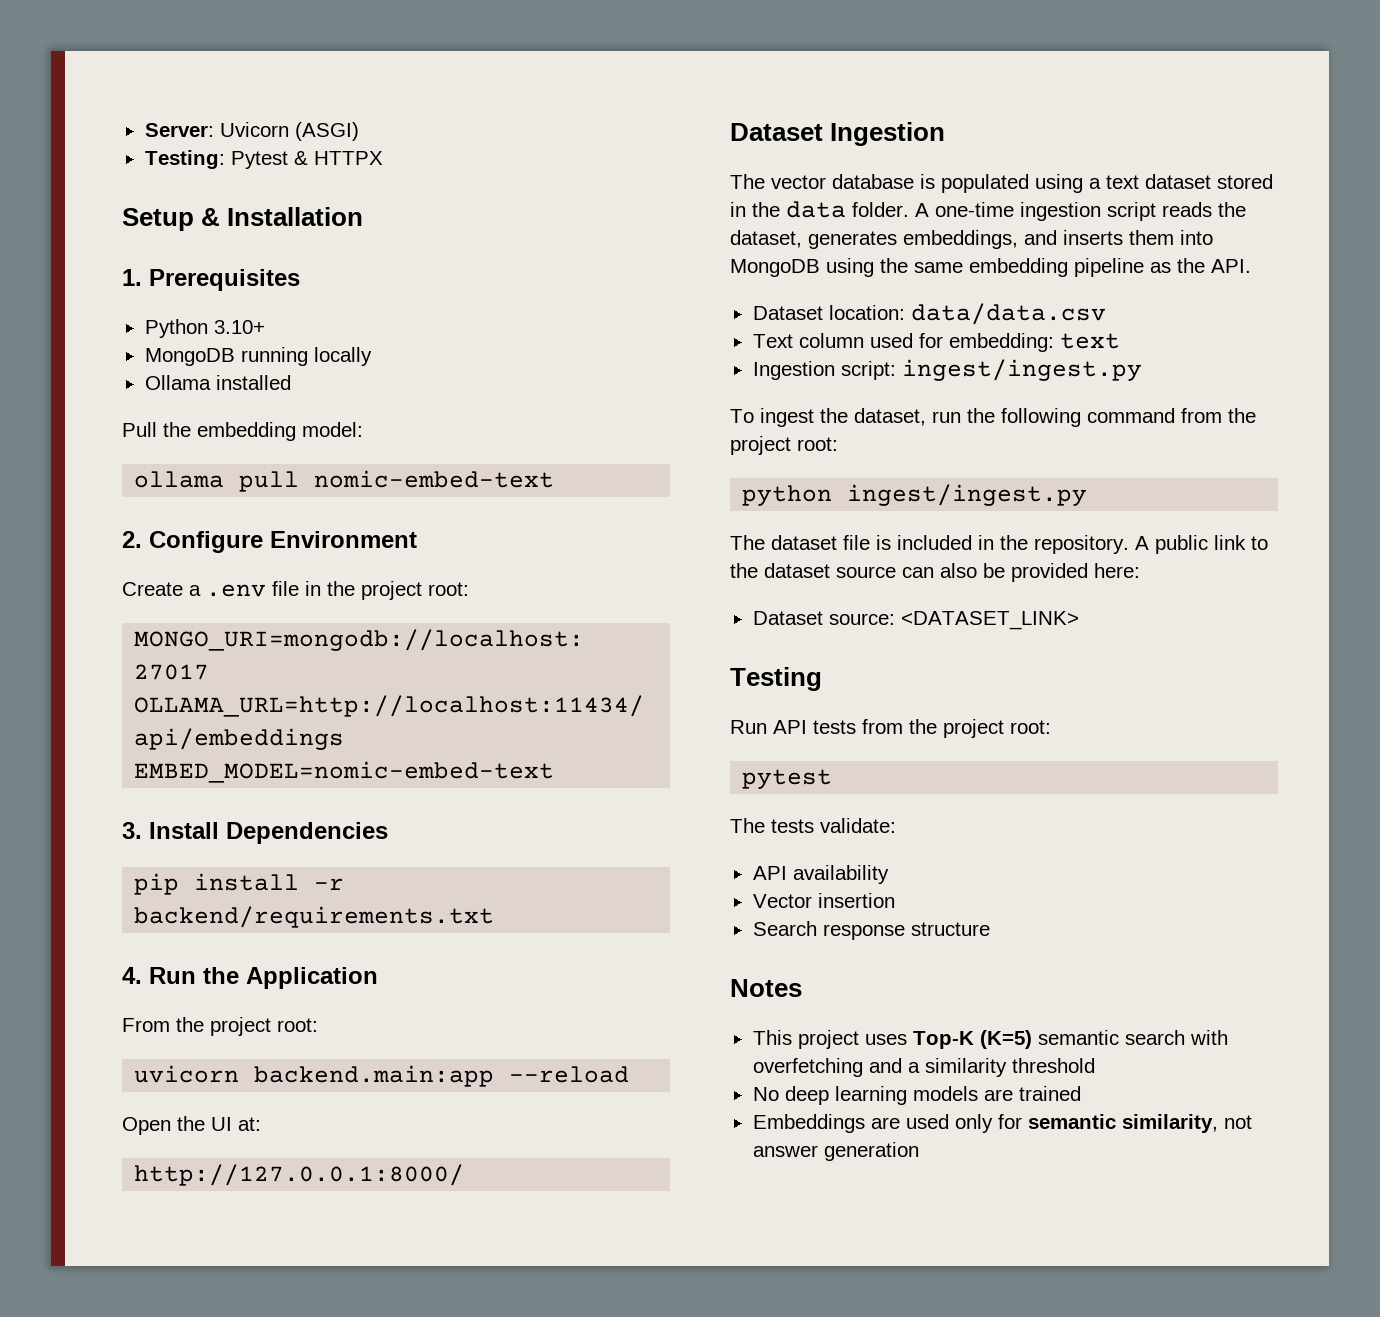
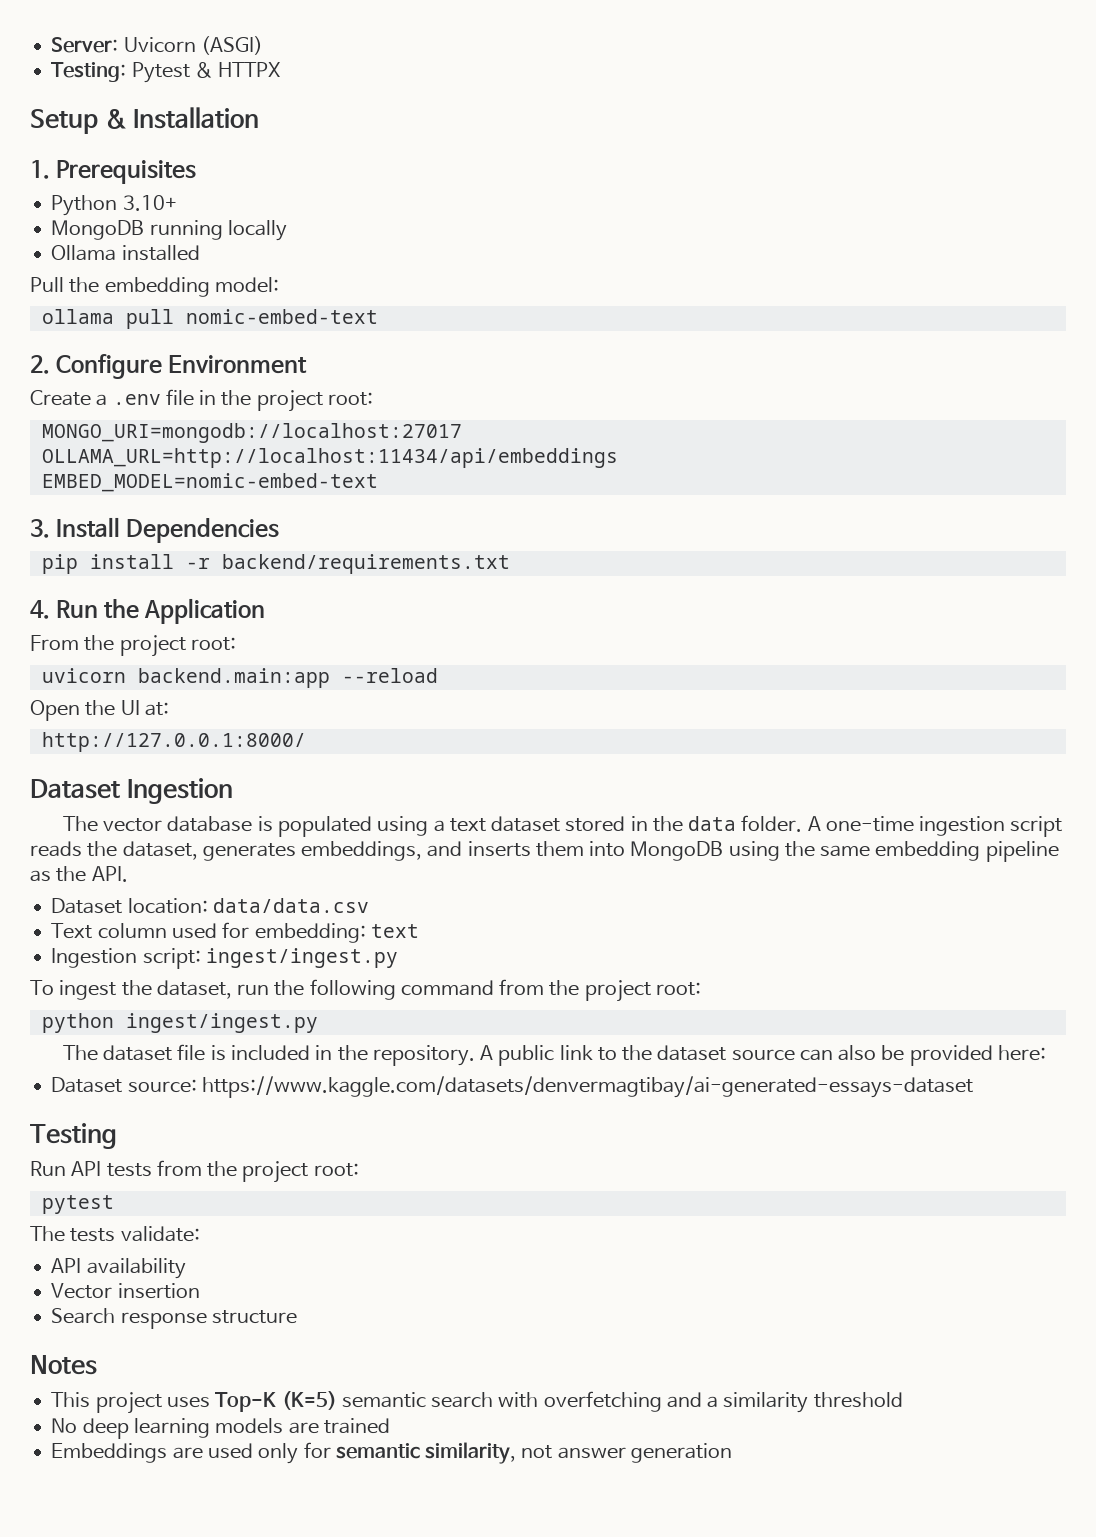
- Dataset source: <DATASET_LINK>
+ Dataset source: https://www.kaggle.com/datasets/denvermagtibay/ai-generated-essays-dataset

